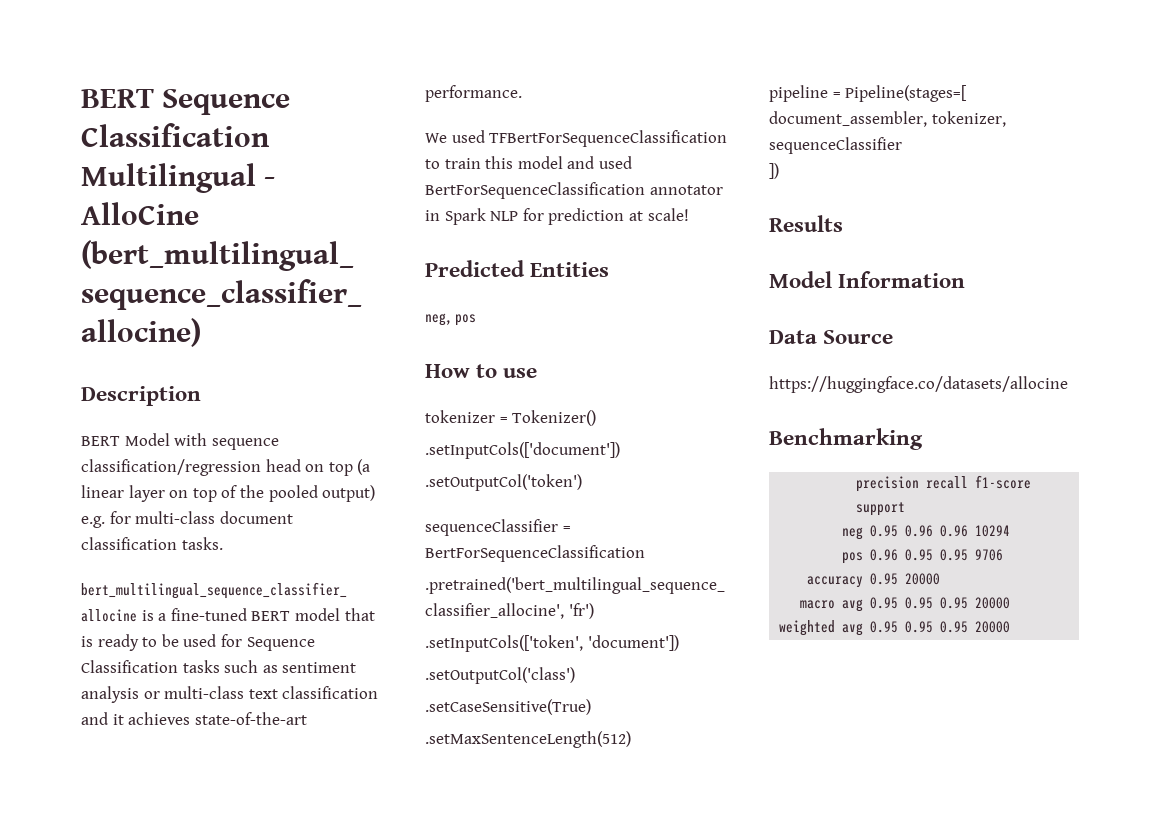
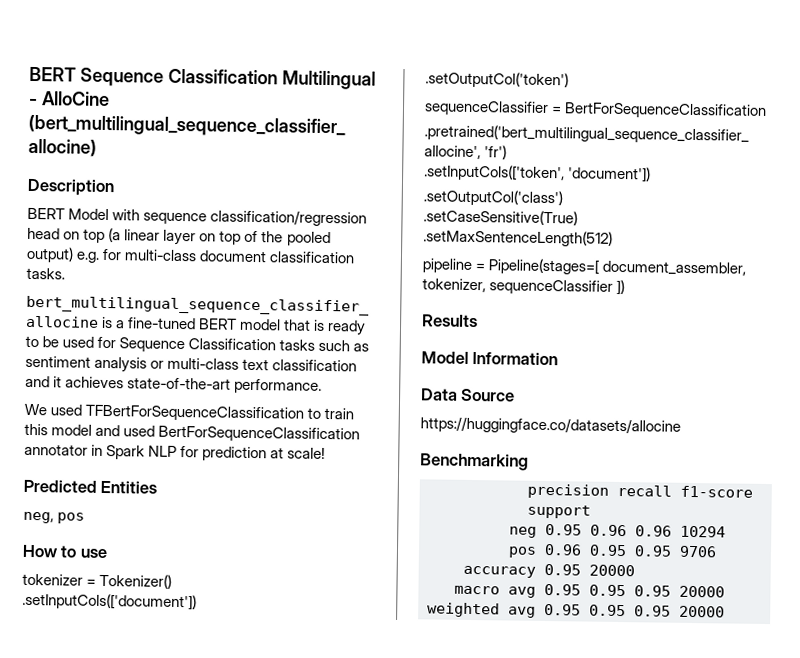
- pipeline = Pipeline(stages=[ document_assembler, tokenizer, sequenceClassifier
- ])
+ pipeline = Pipeline(stages=[ document_assembler, tokenizer, sequenceClassifier ])

